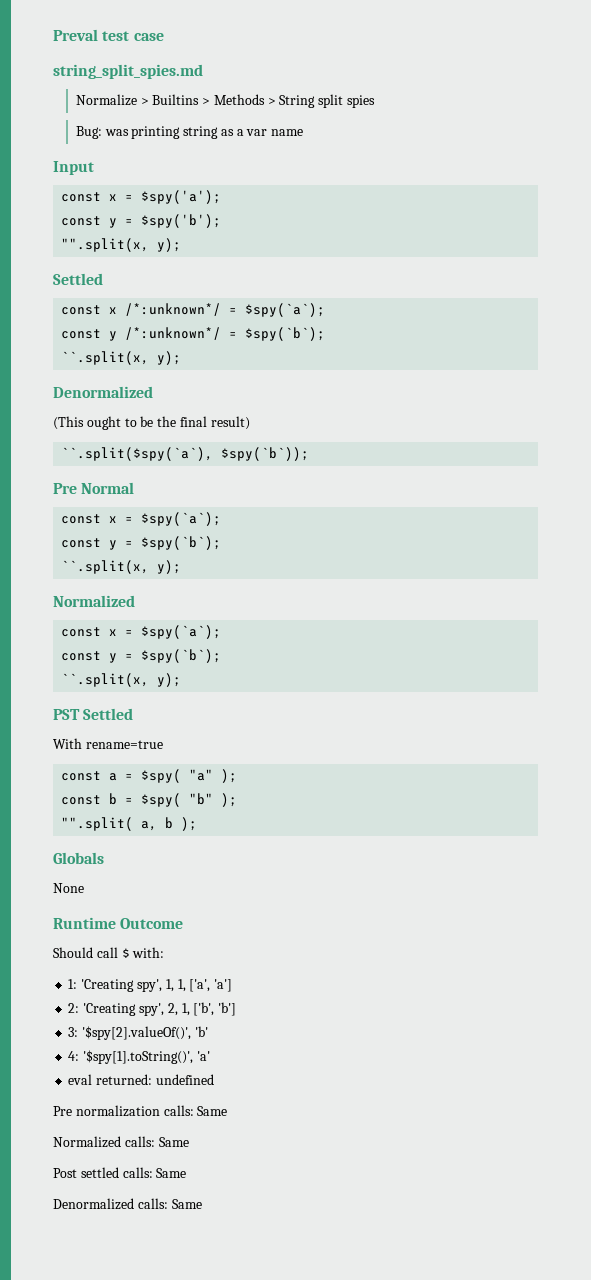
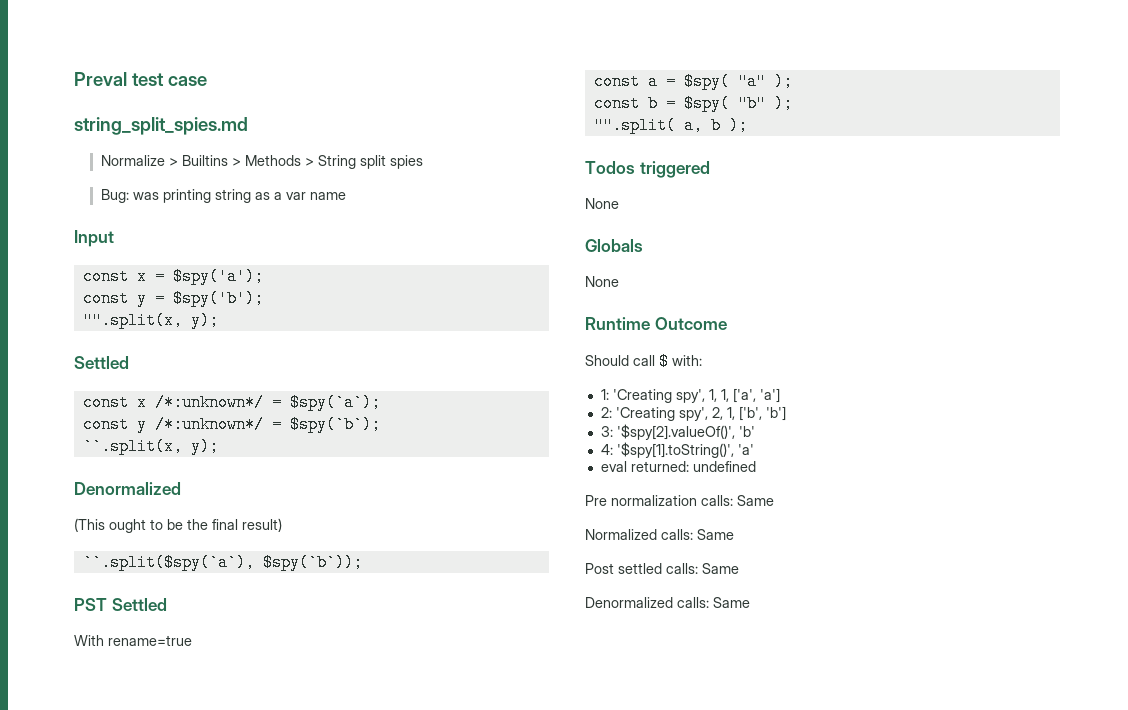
- Pre Normal
- const x = $spy(`a`);
- const y = $spy(`b`);
- ``.split(x, y);
- Normalized
- const x = $spy(`a`);
- const y = $spy(`b`);
- ``.split(x, y);
+ Todos triggered
+ None

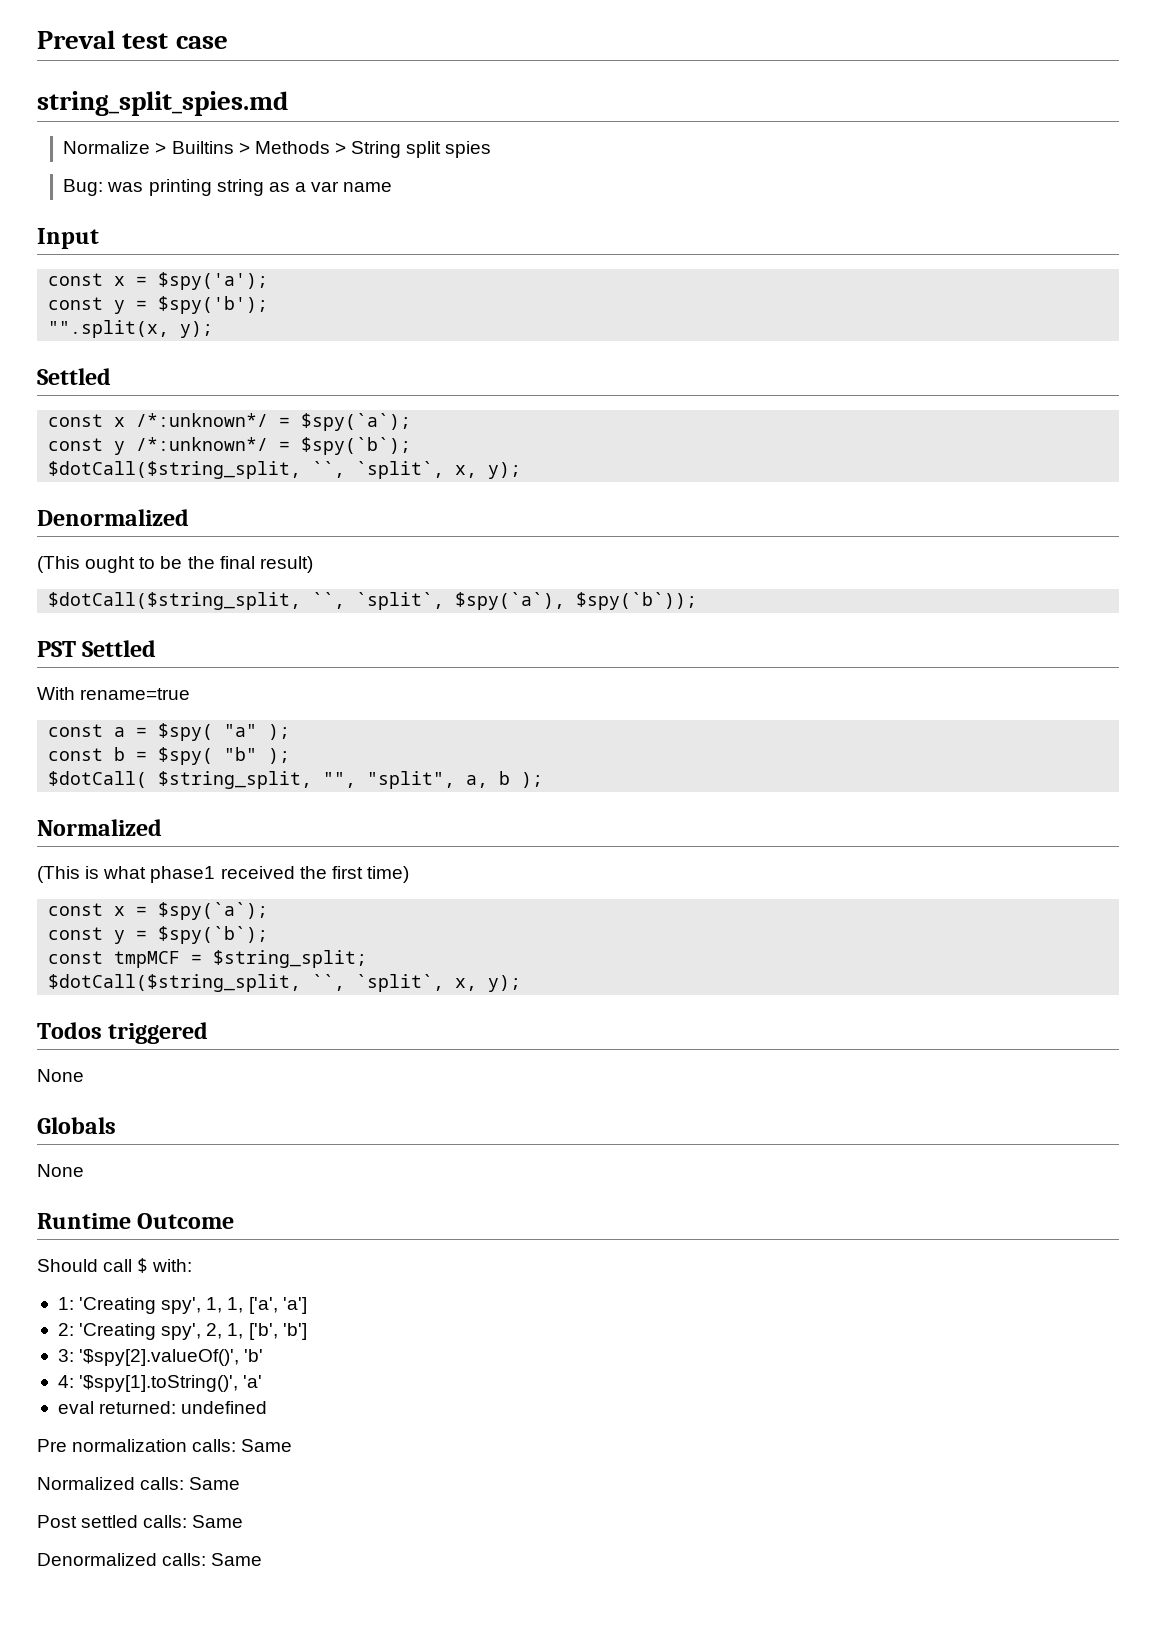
  const y /*:unknown*/ = $spy(`b`);
- ``.split(x, y);
+ $dotCall($string_split, ``, `split`, x, y);
- ``.split($spy(`a`), $spy(`b`));
+ $dotCall($string_split, ``, `split`, $spy(`a`), $spy(`b`));
- "".split( a, b );
+ $dotCall( $string_split, "", "split", a, b );
+ Normalized
+ (This is what phase1 received the first time)
+ const x = $spy(`a`);
+ const y = $spy(`b`);
+ const tmpMCF = $string_split;
+ $dotCall($string_split, ``, `split`, x, y);

